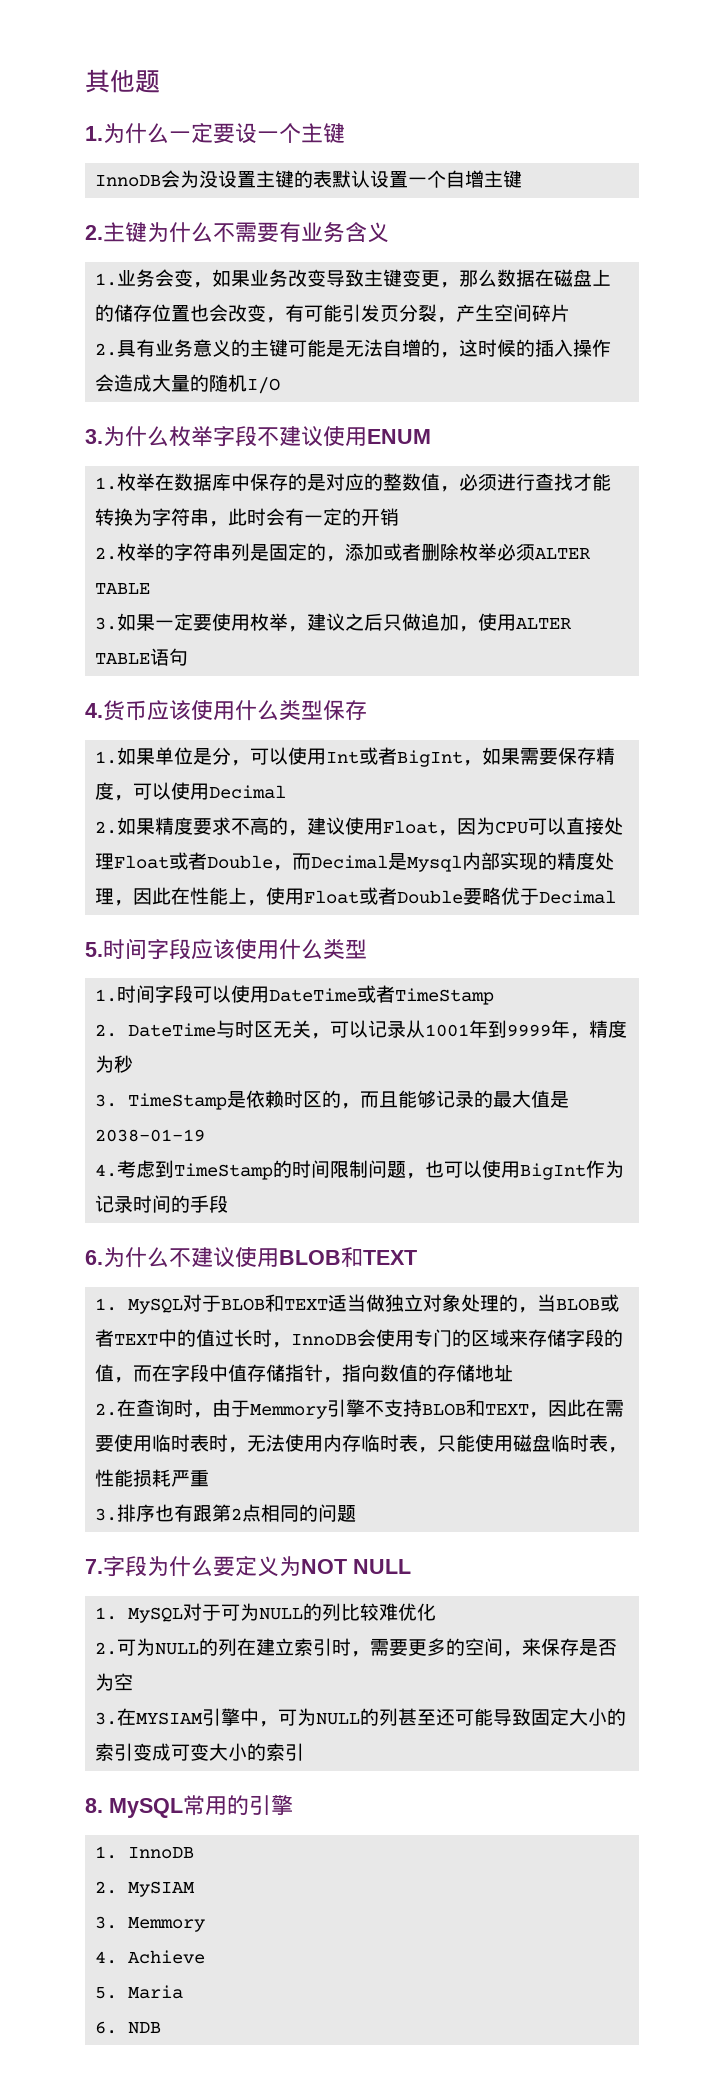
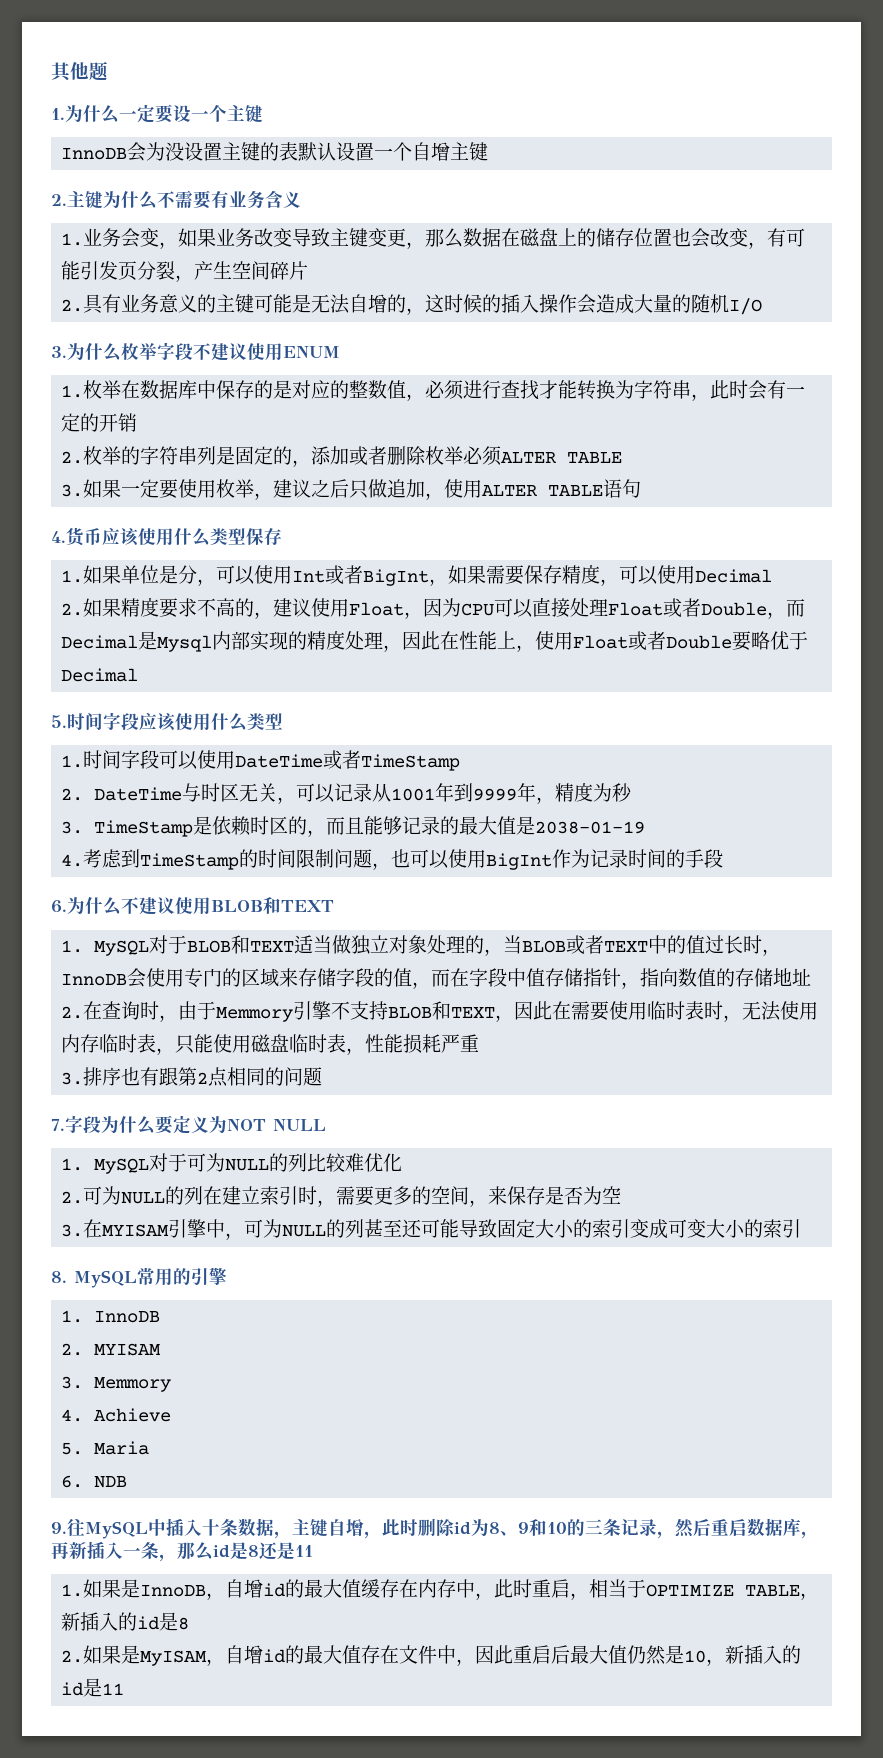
- 3.在MYSIAM引擎中，可为NULL的列甚至还可能导致固定大小的索引变成可变大小的索引
+ 3.在MYISAM引擎中，可为NULL的列甚至还可能导致固定大小的索引变成可变大小的索引
- 2. MySIAM
+ 2. MYISAM
+ 9.往MySQL中插入十条数据，主键自增，此时删除id为8、9和10的三条记录，然后重启数据库，再新插入一条，那么id是8还是11
+ 1.如果是InnoDB，自增id的最大值缓存在内存中，此时重启，相当于OPTIMIZE TABLE，新插入的id是8
+ 2.如果是MyISAM，自增id的最大值存在文件中，因此重启后最大值仍然是10，新插入的id是11

